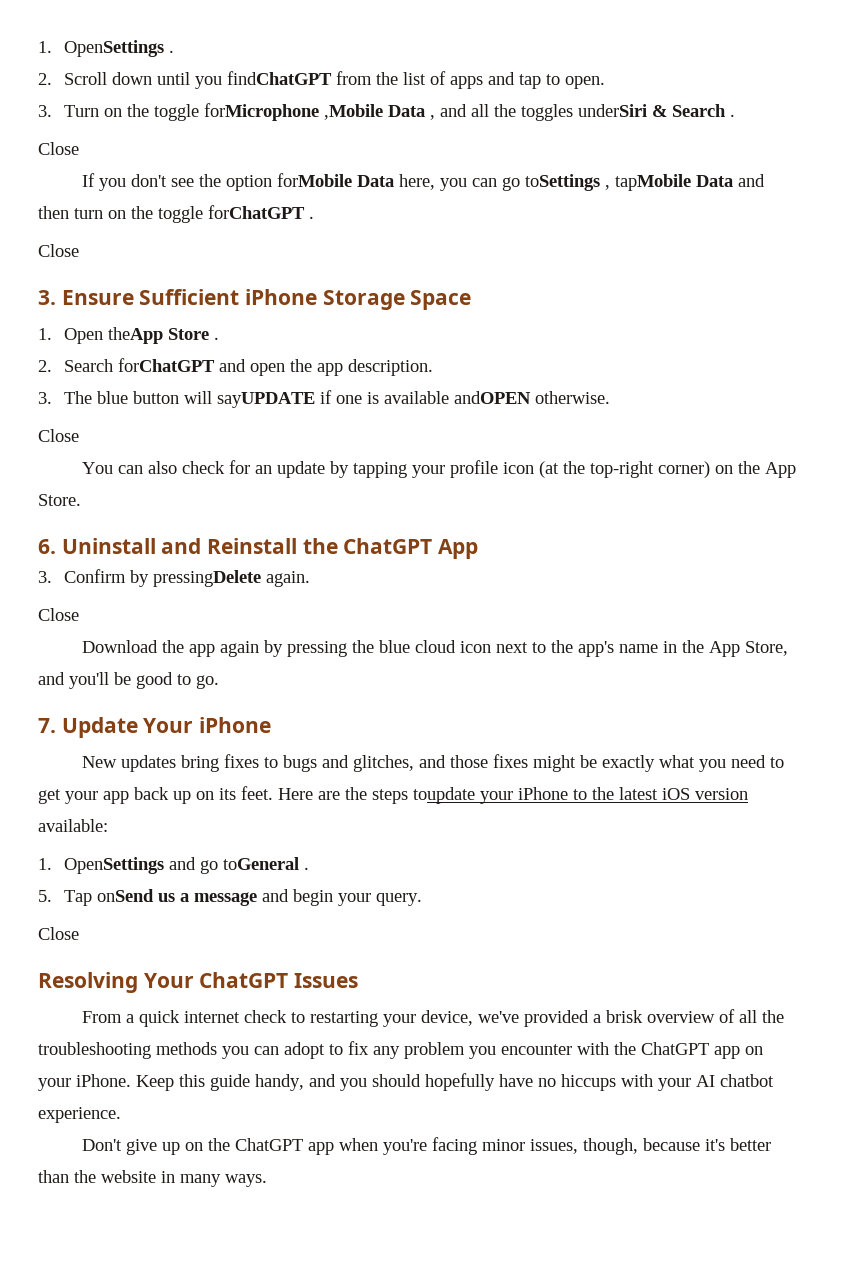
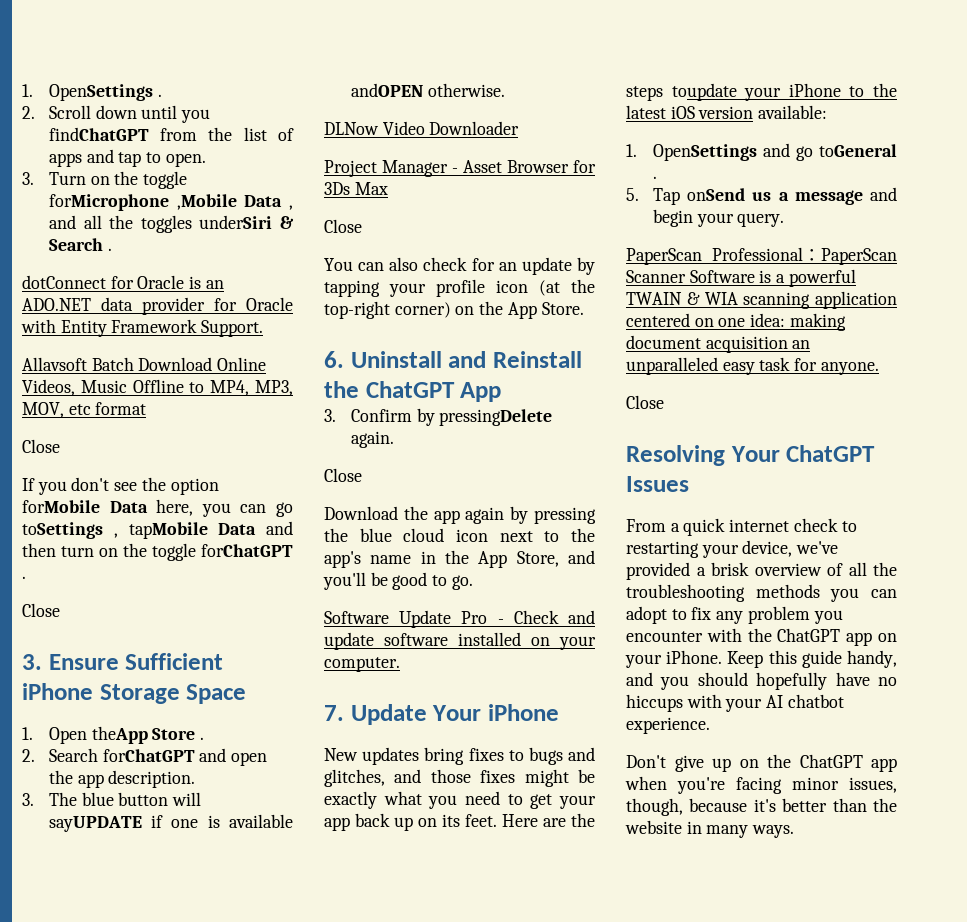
+ dotConnect for Oracle is an ADO.NET data provider for Oracle with Entity Framework Support.
+ Allavsoft Batch Download Online Videos, Music Offline to MP4, MP3, MOV, etc format
+ DLNow Video Downloader
+ Project Manager - Asset Browser for 3Ds Max
+ Software Update Pro - Check and update software installed on your computer.
+ PaperScan Professional：PaperScan Scanner Software is a powerful TWAIN & WIA scanning application centered on one idea: making document acquisition an unparalleled easy task for anyone.

